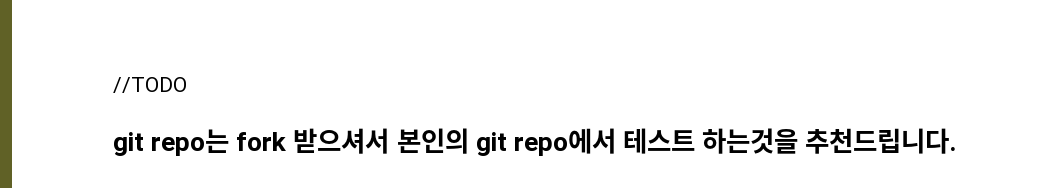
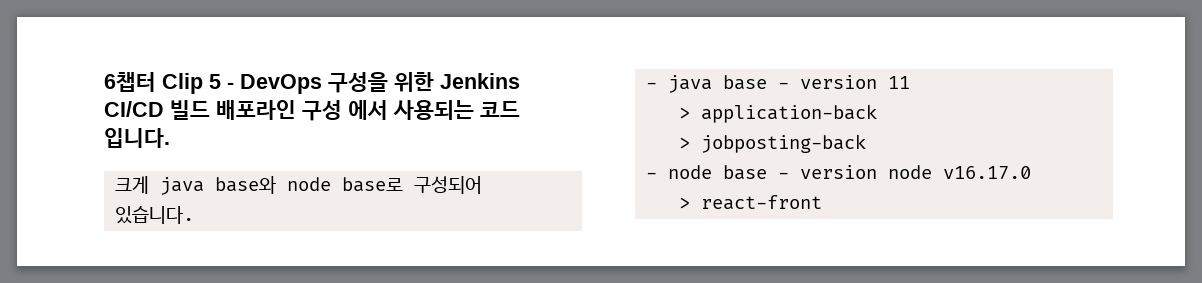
- //TODO
- git repo는 fork 받으셔서 본인의 git repo에서 테스트 하는것을 추천드립니다.
+ 6챕터 Clip 5 - DevOps 구성을 위한 Jenkins CI/CD 빌드 배포라인 구성 에서 사용되는 코드 입니다.
+ 크게 java base와 node base로 구성되어 있습니다.
+ - java base - version 11
+ > application-back
+ > jobposting-back
+ - node base - version node v16.17.0
+ > react-front

